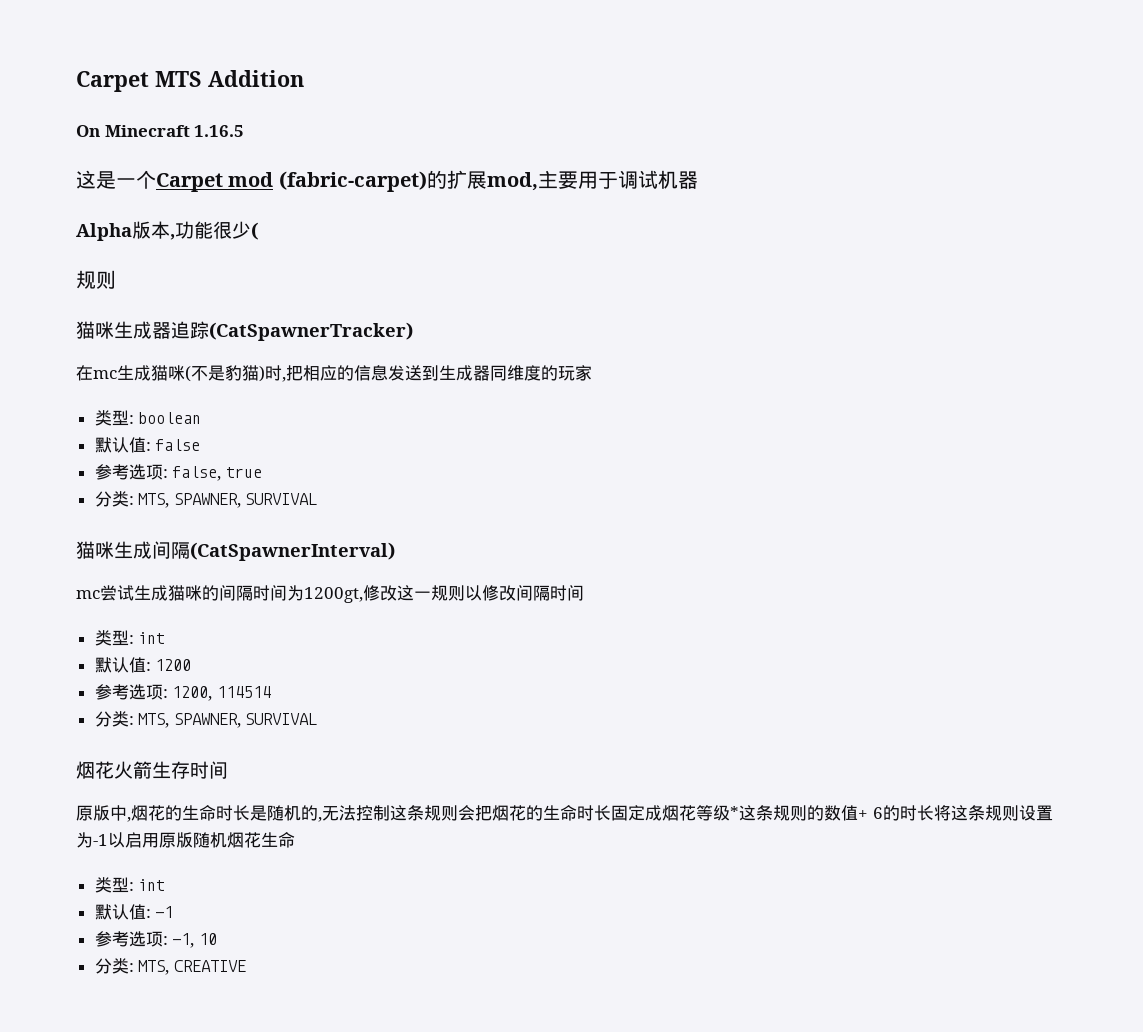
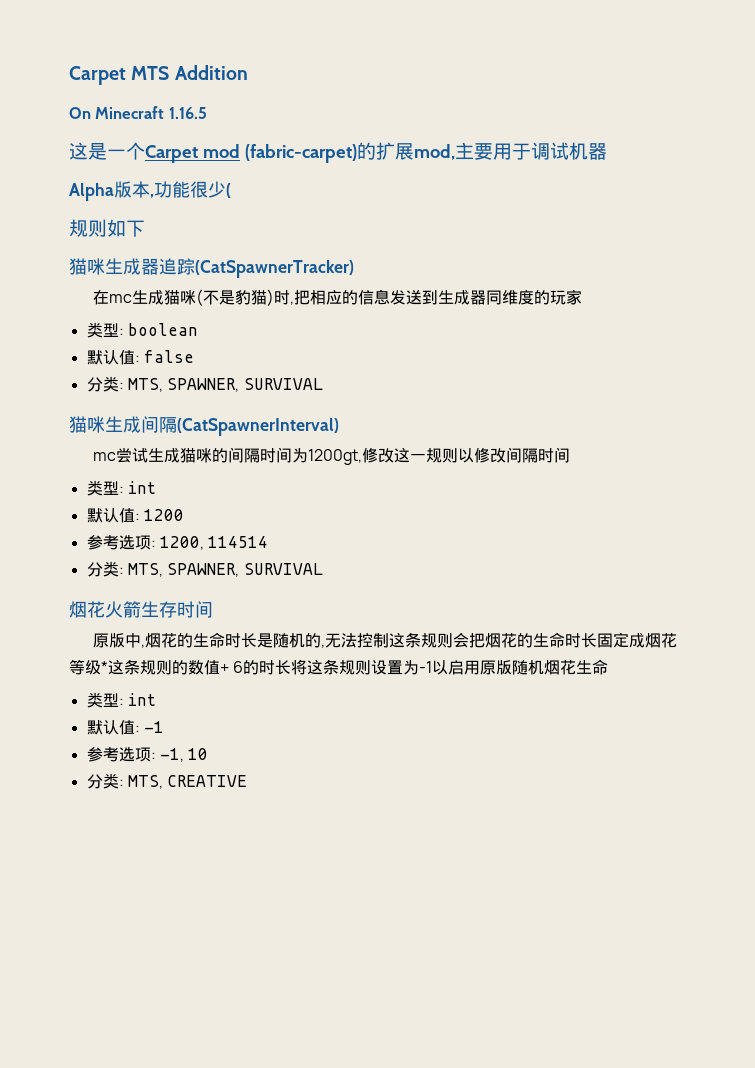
  Alpha版本,功能很少(
- 规则
+ 规则如下
- 参考选项: false, true

